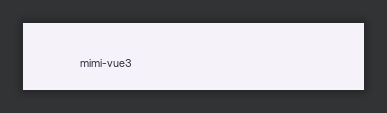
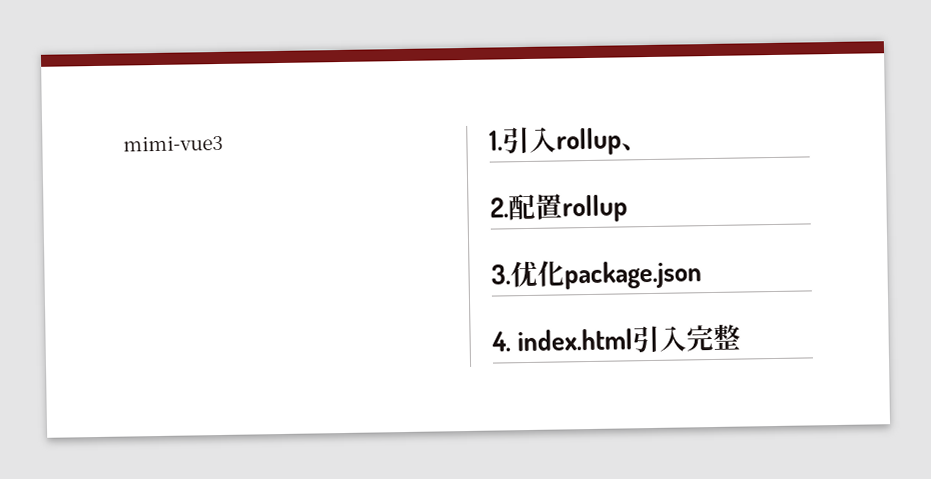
+ 1.引入rollup、
+ 2.配置rollup
+ 3.优化package.json
+ 4. index.html引入完整

